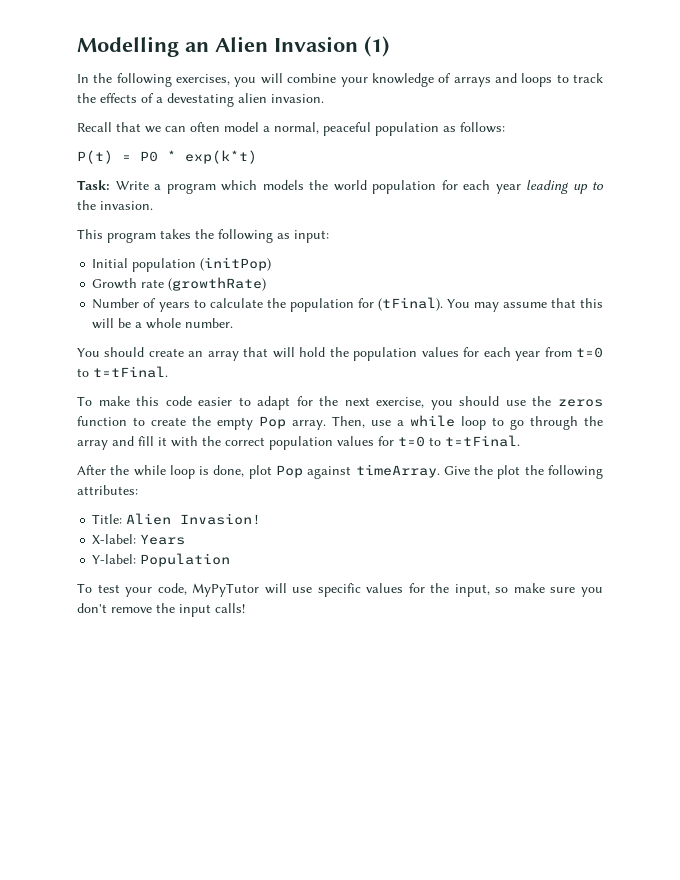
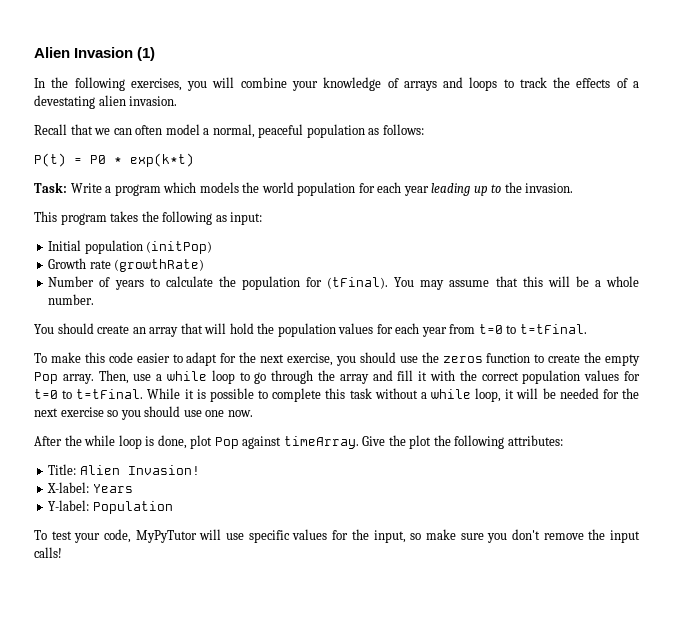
- Modelling an Alien Invasion (1)
+ Alien Invasion (1)
+ While it is possible to complete this task without a while loop, it will be needed for the next exercise so you should use one now.

